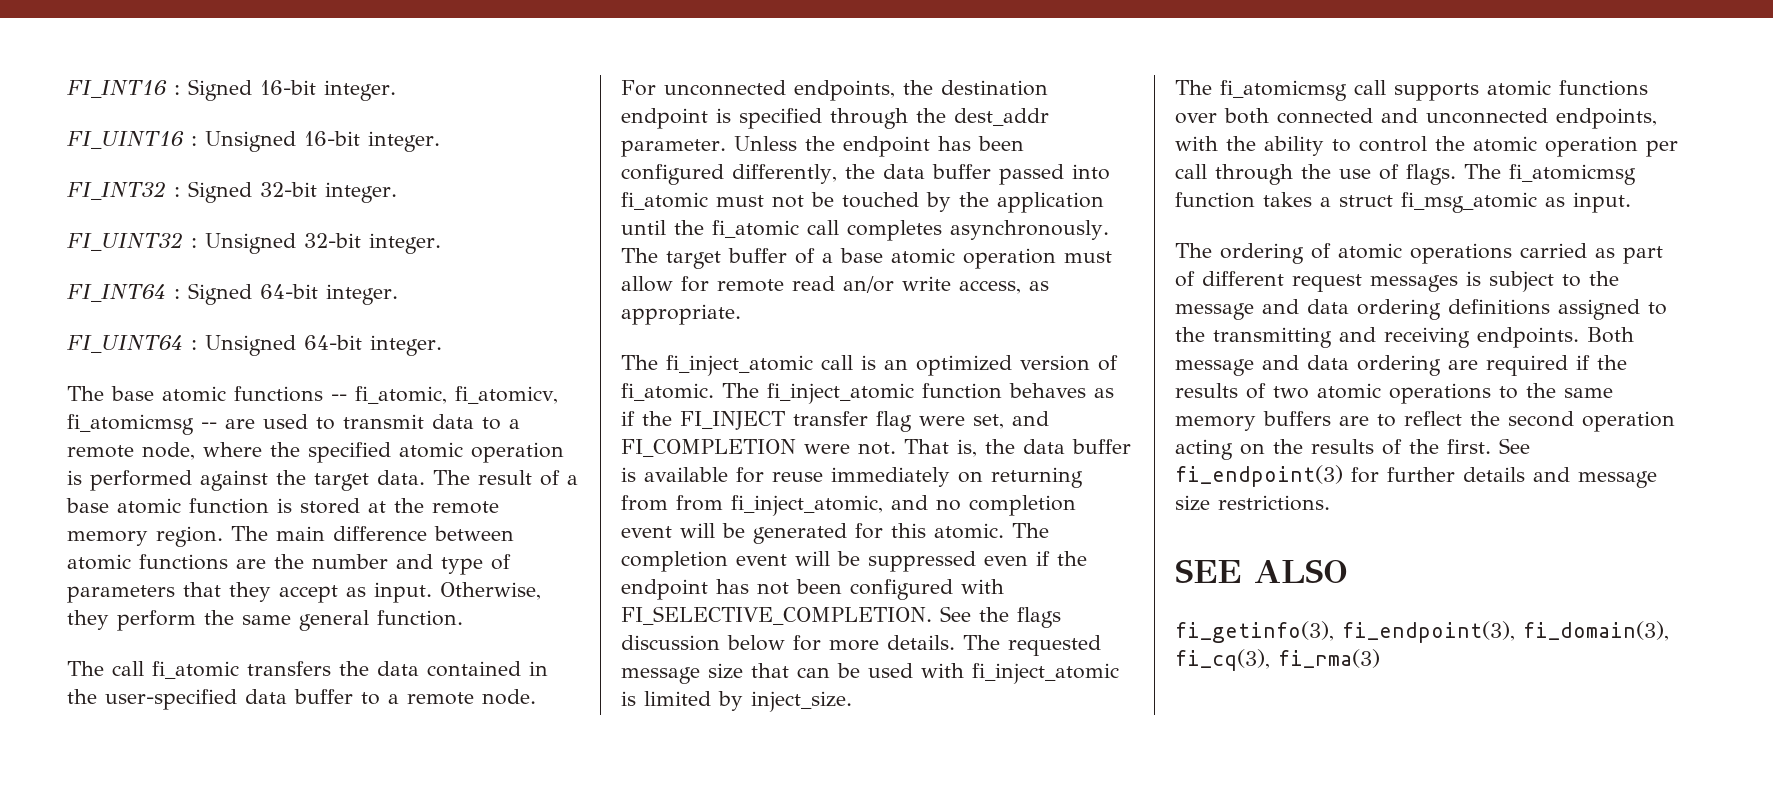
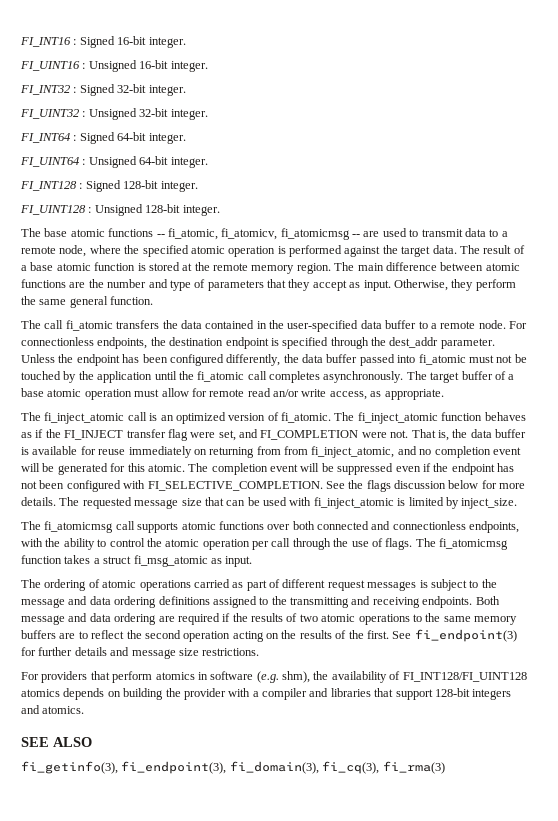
+ FI_INT128 : Signed 128-bit integer.
+ FI_UINT128 : Unsigned 128-bit integer.
- For unconnected endpoints, the destination endpoint is specified through the dest_addr parameter.
+ For connectionless endpoints, the destination endpoint is specified through the dest_addr parameter.
- The fi_atomicmsg call supports atomic functions over both connected and unconnected endpoints, with the ability to control the atomic operation per call through the use of flags.
+ The fi_atomicmsg call supports atomic functions over both connected and connectionless endpoints, with the ability to control the atomic operation per call through the use of flags.
+ For providers that perform atomics in software (e.g. shm), the availability of FI_INT128/FI_UINT128 atomics depends on building the provider with a compiler and libraries that support 128-bit integers and atomics.

